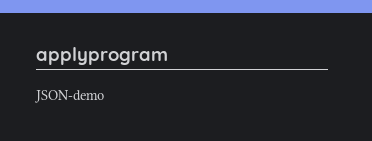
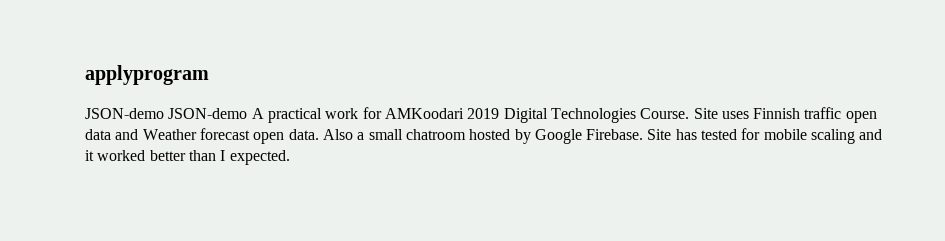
- JSON-demo
+ JSON-demo JSON-demo A practical work for AMKoodari 2019 Digital Technologies Course. Site uses Finnish traffic open data and Weather forecast open data. Also a small chatroom hosted by Google Firebase. Site has tested for mobile scaling and it worked better than I expected.

